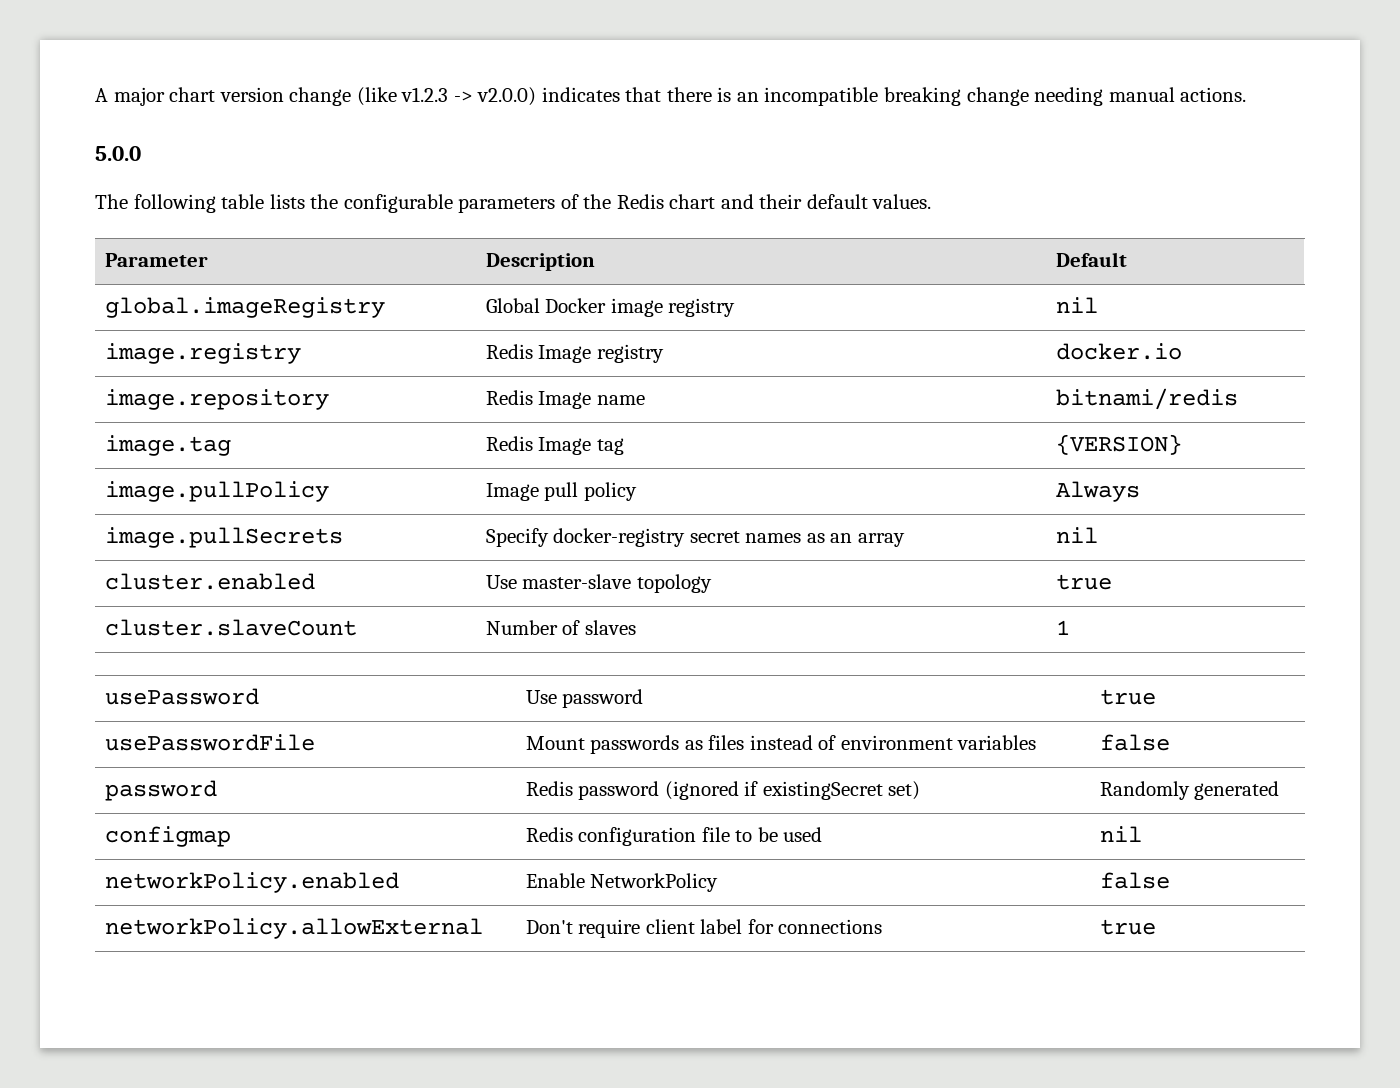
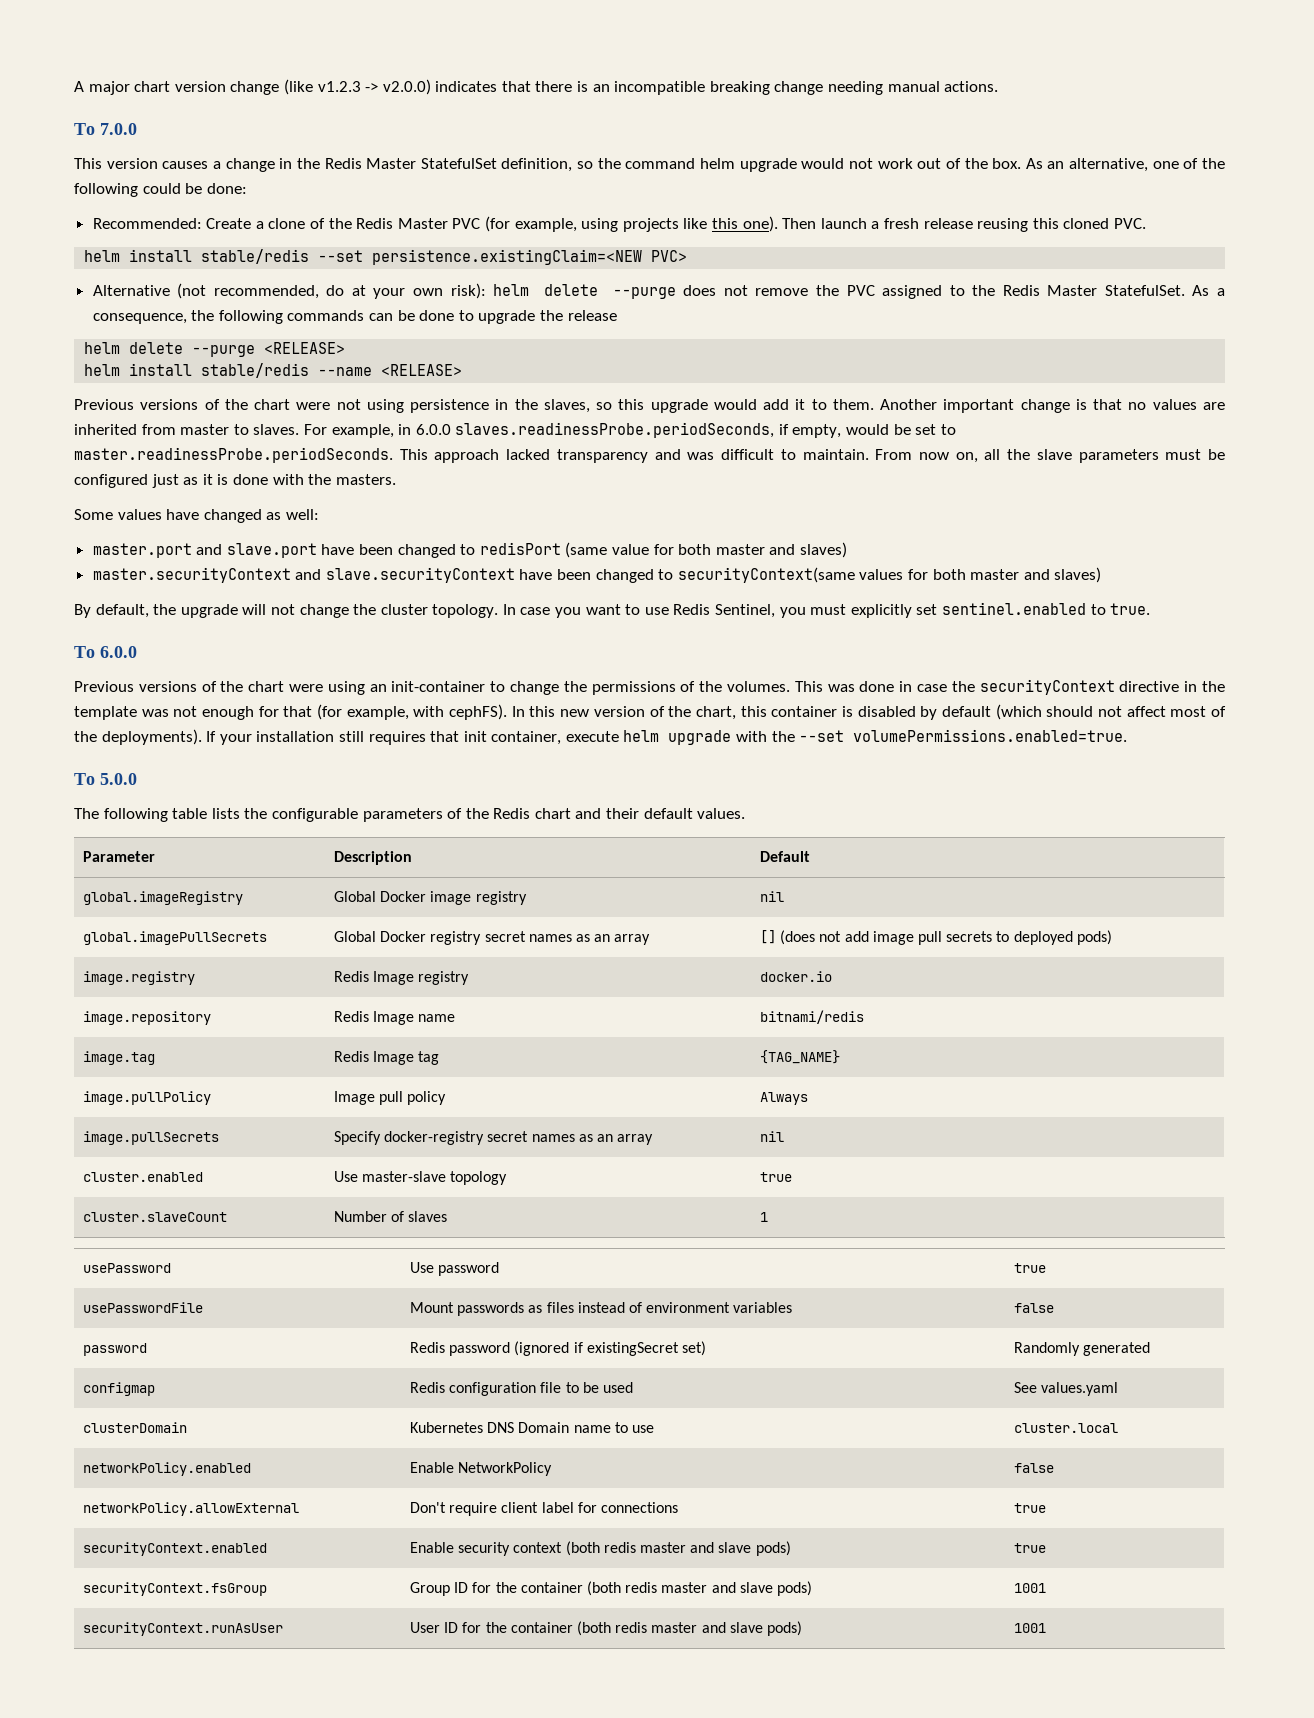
- 5.0.0
+ To 7.0.0
+ This version causes a change in the Redis Master StatefulSet definition, so the command helm upgrade would not work out of the box. As an alternative, one of the following could be done:
+ Recommended: Create a clone of the Redis Master PVC (for example, using projects like this one). Then launch a fresh release reusing this cloned PVC.
+ helm install stable/redis --set persistence.existingClaim=<NEW PVC>
+ Alternative (not recommended, do at your own risk): helm delete --purge does not remove the PVC assigned to the Redis Master StatefulSet. As a consequence, the following commands can be done to upgrade the release
+ helm delete --purge <RELEASE>
+ helm install stable/redis --name <RELEASE>
+ Previous versions of the chart were not using persistence in the slaves, so this upgrade would add it to them. Another important change is that no values are inherited from master to slaves. For example, in 6.0.0 slaves.readinessProbe.periodSeconds, if empty, would be set to master.readinessProbe.periodSeconds. This approach lacked transparency and was difficult to maintain. From now on, all the slave parameters must be configured just as it is done with the masters.
+ Some values have changed as well:
+ master.port and slave.port have been changed to redisPort (same value for both master and slaves)
+ master.securityContext and slave.securityContext have been changed to securityContext(same values for both master and slaves)
+ By default, the upgrade will not change the cluster topology. In case you want to use Redis Sentinel, you must explicitly set sentinel.enabled to true.
+ To 6.0.0
+ Previous versions of the chart were using an init-container to change the permissions of the volumes. This was done in case the securityContext directive in the template was not enough for that (for example, with cephFS). In this new version of the chart, this container is disabled by default (which should not affect most of the deployments). If your installation still requires that init container, execute helm upgrade with the --set volumePermissions.enabled=true.
+ To 5.0.0
+ global.imagePullSecrets | Global Docker registry secret names as an array | [] (does not add image pull secrets to deployed pods)
- image.tag | Redis Image tag | {VERSION}
+ image.tag | Redis Image tag | {TAG_NAME}
- configmap | Redis configuration file to be used | nil
+ configmap | Redis configuration file to be used | See values.yaml
+ clusterDomain | Kubernetes DNS Domain name to use | cluster.local
+ securityContext.enabled | Enable security context (both redis master and slave pods) | true
+ securityContext.fsGroup | Group ID for the container (both redis master and slave pods) | 1001
+ securityContext.runAsUser | User ID for the container (both redis master and slave pods) | 1001

